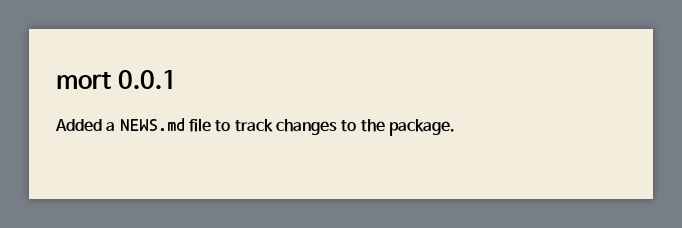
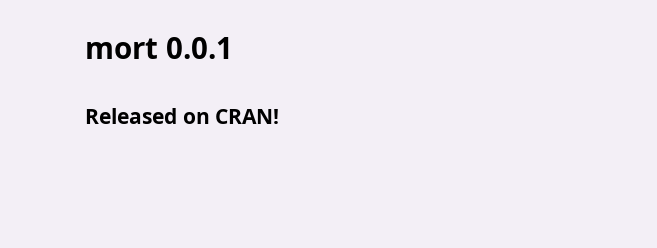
- Added a NEWS.md file to track changes to the package.
+ Released on CRAN!

